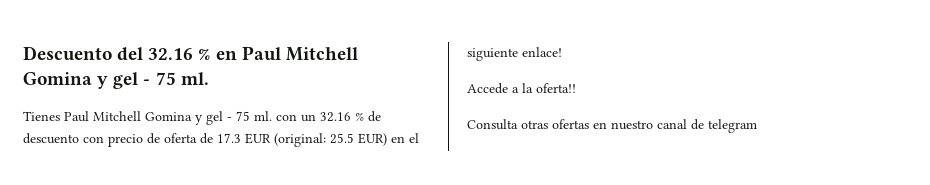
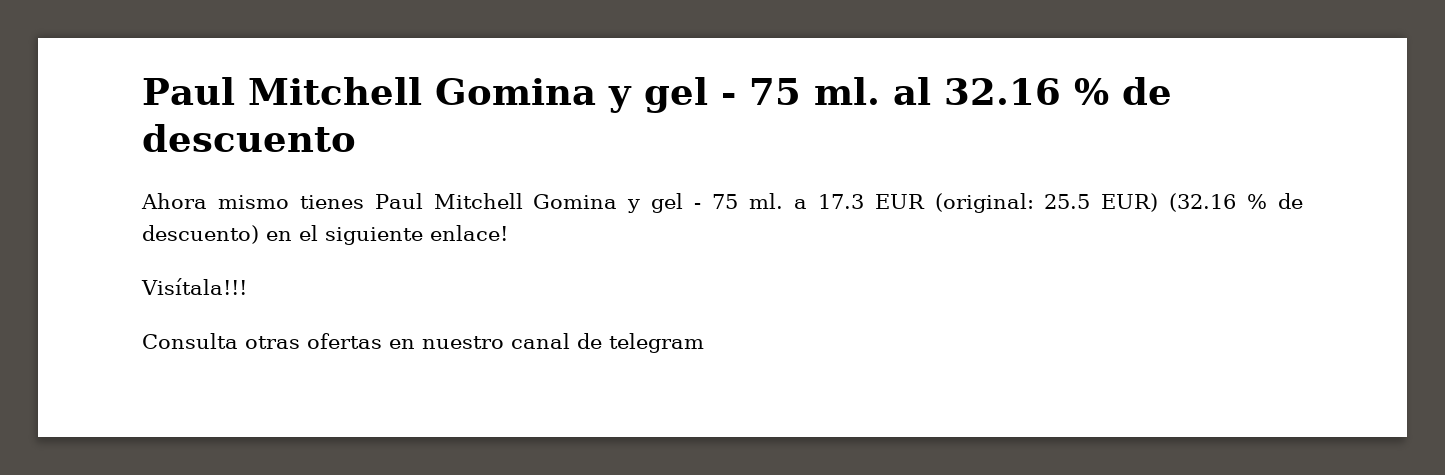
- Descuento del 32.16 % en Paul Mitchell Gomina y gel - 75 ml.
- Tienes Paul Mitchell Gomina y gel - 75 ml. con un 32.16 % de descuento con precio de oferta de 17.3 EUR (original: 25.5 EUR) en el siguiente enlace!
+ Paul Mitchell Gomina y gel - 75 ml. al 32.16 % de descuento
+ Ahora mismo tienes Paul Mitchell Gomina y gel - 75 ml. a 17.3 EUR (original: 25.5 EUR) (32.16 % de descuento) en el siguiente enlace!
- Accede a la oferta!!
+ Visítala!!!

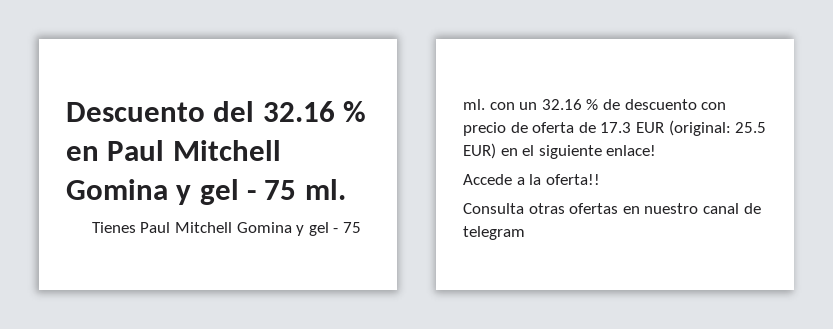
- Paul Mitchell Gomina y gel - 75 ml. al 32.16 % de descuento
- Ahora mismo tienes Paul Mitchell Gomina y gel - 75 ml. a 17.3 EUR (original: 25.5 EUR) (32.16 % de descuento) en el siguiente enlace!
+ Descuento del 32.16 % en Paul Mitchell Gomina y gel - 75 ml.
+ Tienes Paul Mitchell Gomina y gel - 75 ml. con un 32.16 % de descuento con precio de oferta de 17.3 EUR (original: 25.5 EUR) en el siguiente enlace!
- Visítala!!!
+ Accede a la oferta!!

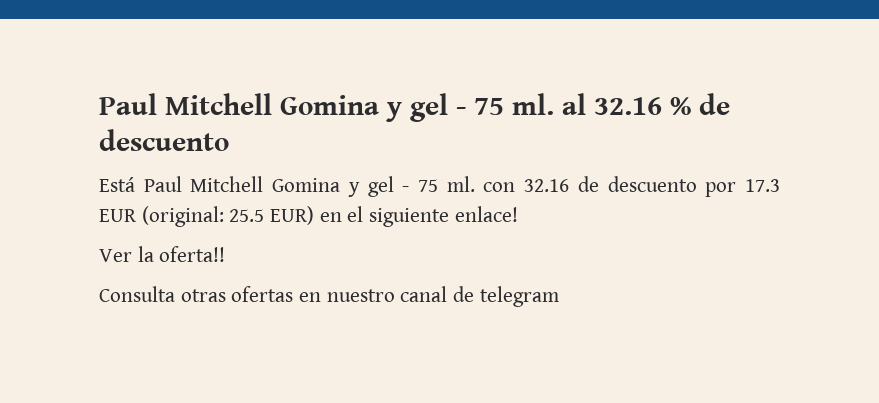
- Descuento del 32.16 % en Paul Mitchell Gomina y gel - 75 ml.
- Tienes Paul Mitchell Gomina y gel - 75 ml. con un 32.16 % de descuento con precio de oferta de 17.3 EUR (original: 25.5 EUR) en el siguiente enlace!
+ Paul Mitchell Gomina y gel - 75 ml. al 32.16 % de descuento
+ Está Paul Mitchell Gomina y gel - 75 ml. con 32.16 de descuento por 17.3 EUR (original: 25.5 EUR) en el siguiente enlace!
- Accede a la oferta!!
+ Ver la oferta!!

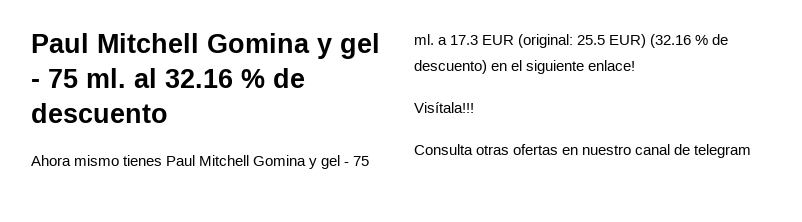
- Está Paul Mitchell Gomina y gel - 75 ml. con 32.16 de descuento por 17.3 EUR (original: 25.5 EUR) en el siguiente enlace!
+ Ahora mismo tienes Paul Mitchell Gomina y gel - 75 ml. a 17.3 EUR (original: 25.5 EUR) (32.16 % de descuento) en el siguiente enlace!
- Ver la oferta!!
+ Visítala!!!

